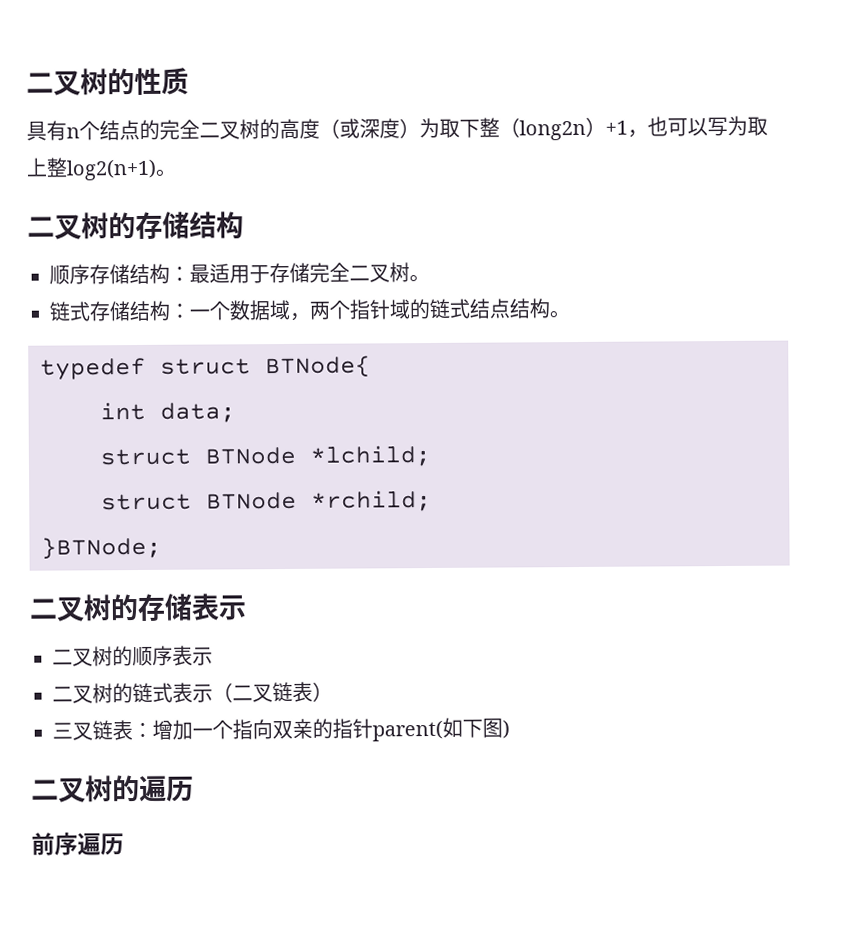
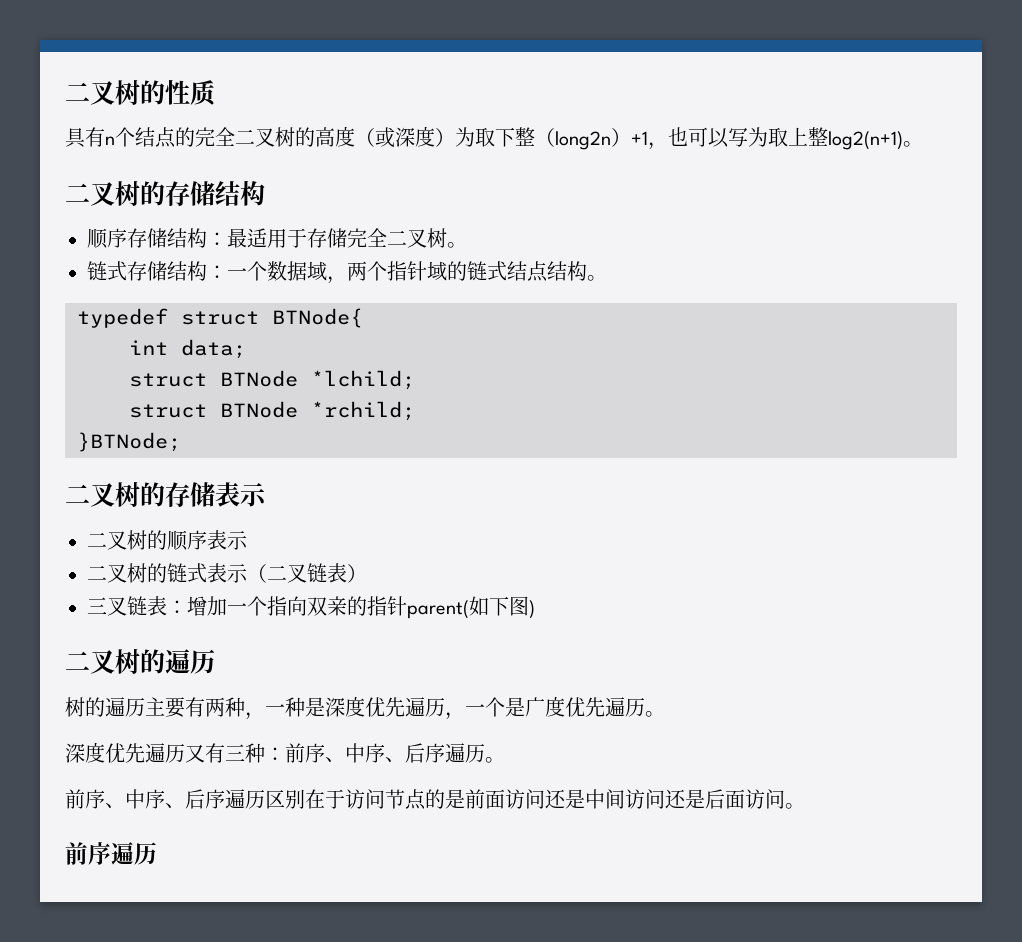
+ 树的遍历主要有两种，一种是深度优先遍历，一个是广度优先遍历。
+ 深度优先遍历又有三种：前序、中序、后序遍历。
+ 前序、中序、后序遍历区别在于访问节点的是前面访问还是中间访问还是后面访问。

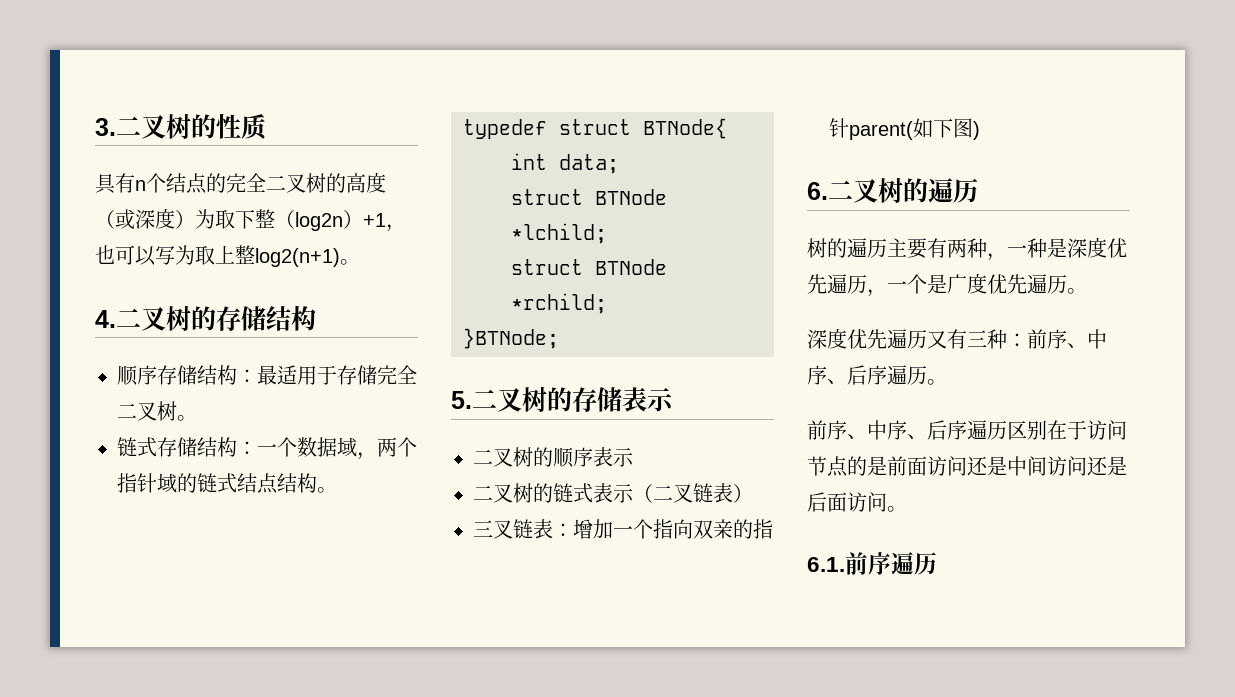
- 二叉树的性质
+ 3.二叉树的性质
- 具有n个结点的完全二叉树的高度（或深度）为取下整（long2n）+1，也可以写为取上整log2(n+1)。
+ 具有n个结点的完全二叉树的高度（或深度）为取下整（log2n）+1，也可以写为取上整log2(n+1)。
- 二叉树的存储结构
+ 4.二叉树的存储结构
- 二叉树的存储表示
+ 5.二叉树的存储表示
- 二叉树的遍历
+ 6.二叉树的遍历
- 前序遍历
+ 6.1.前序遍历

